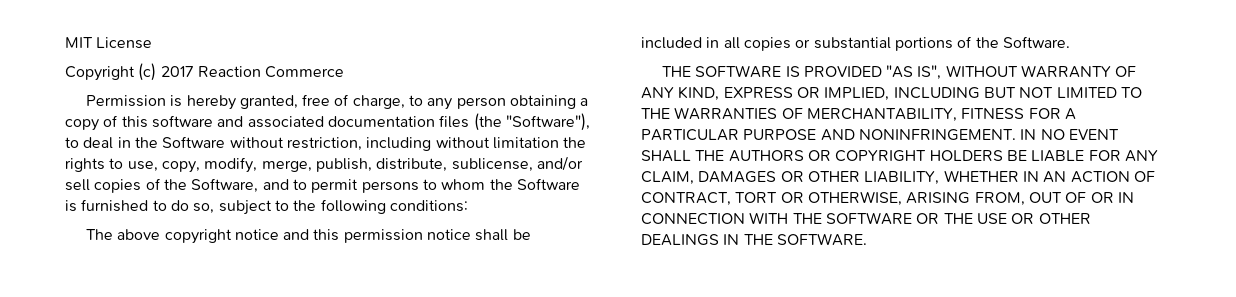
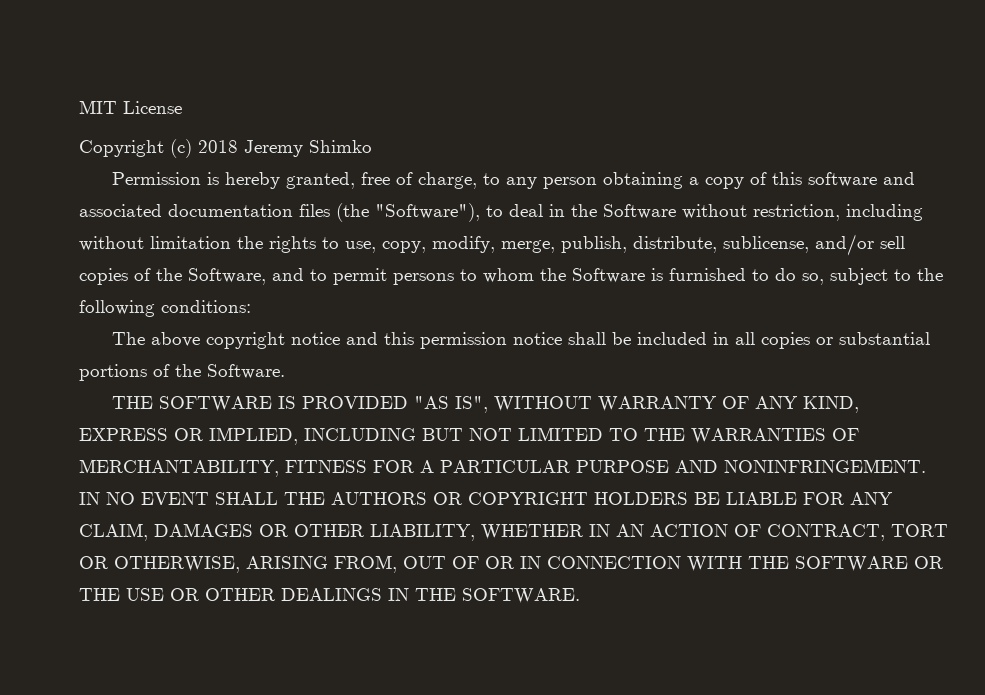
- Copyright (c) 2017 Reaction Commerce
+ Copyright (c) 2018 Jeremy Shimko

